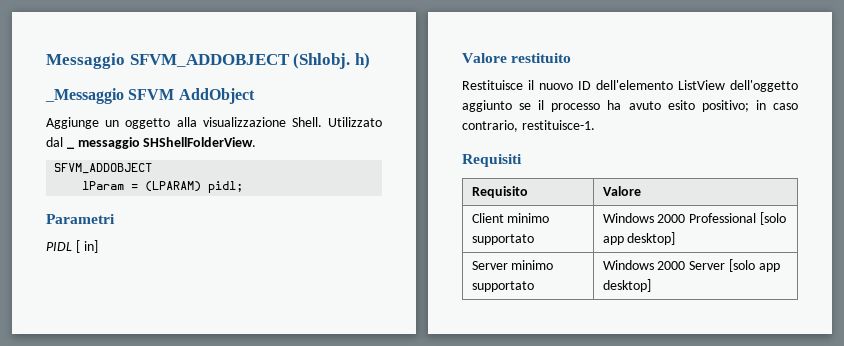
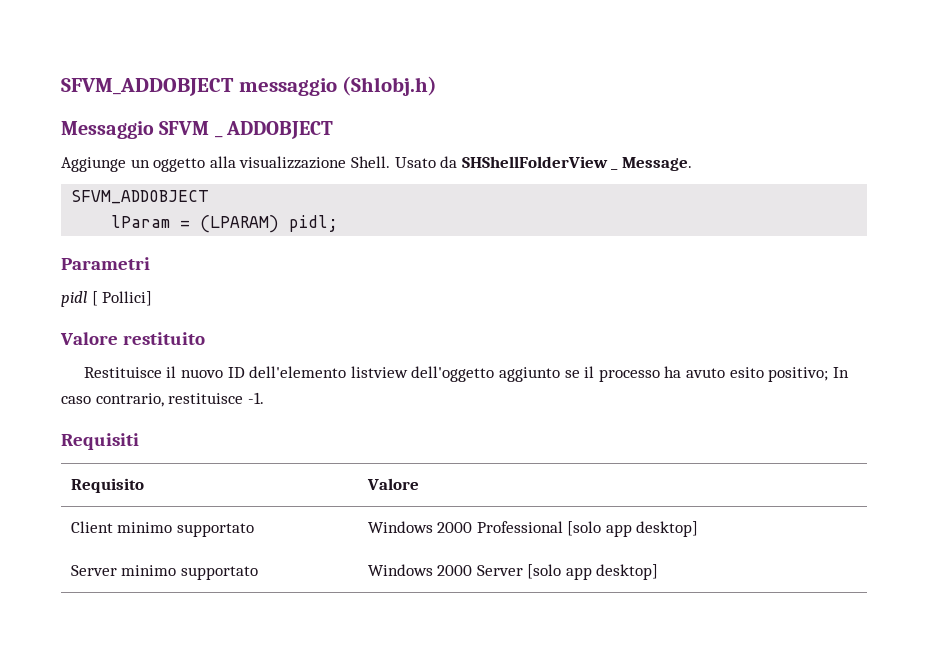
- Messaggio SFVM_ADDOBJECT (Shlobj. h)
- _Messaggio SFVM AddObject
+ SFVM_ADDOBJECT messaggio (Shlobj.h)
+ Messaggio SFVM _ ADDOBJECT
- Utilizzato dal _ messaggio SHShellFolderView.
+ Usato da SHShellFolderView _ Message.
- PIDL [ in]
+ pidl [ Pollici]
- Restituisce il nuovo ID dell'elemento ListView dell'oggetto aggiunto se il processo ha avuto esito positivo; in caso contrario, restituisce-1.
+ Restituisce il nuovo ID dell'elemento listview dell'oggetto aggiunto se il processo ha avuto esito positivo; In caso contrario, restituisce -1.

